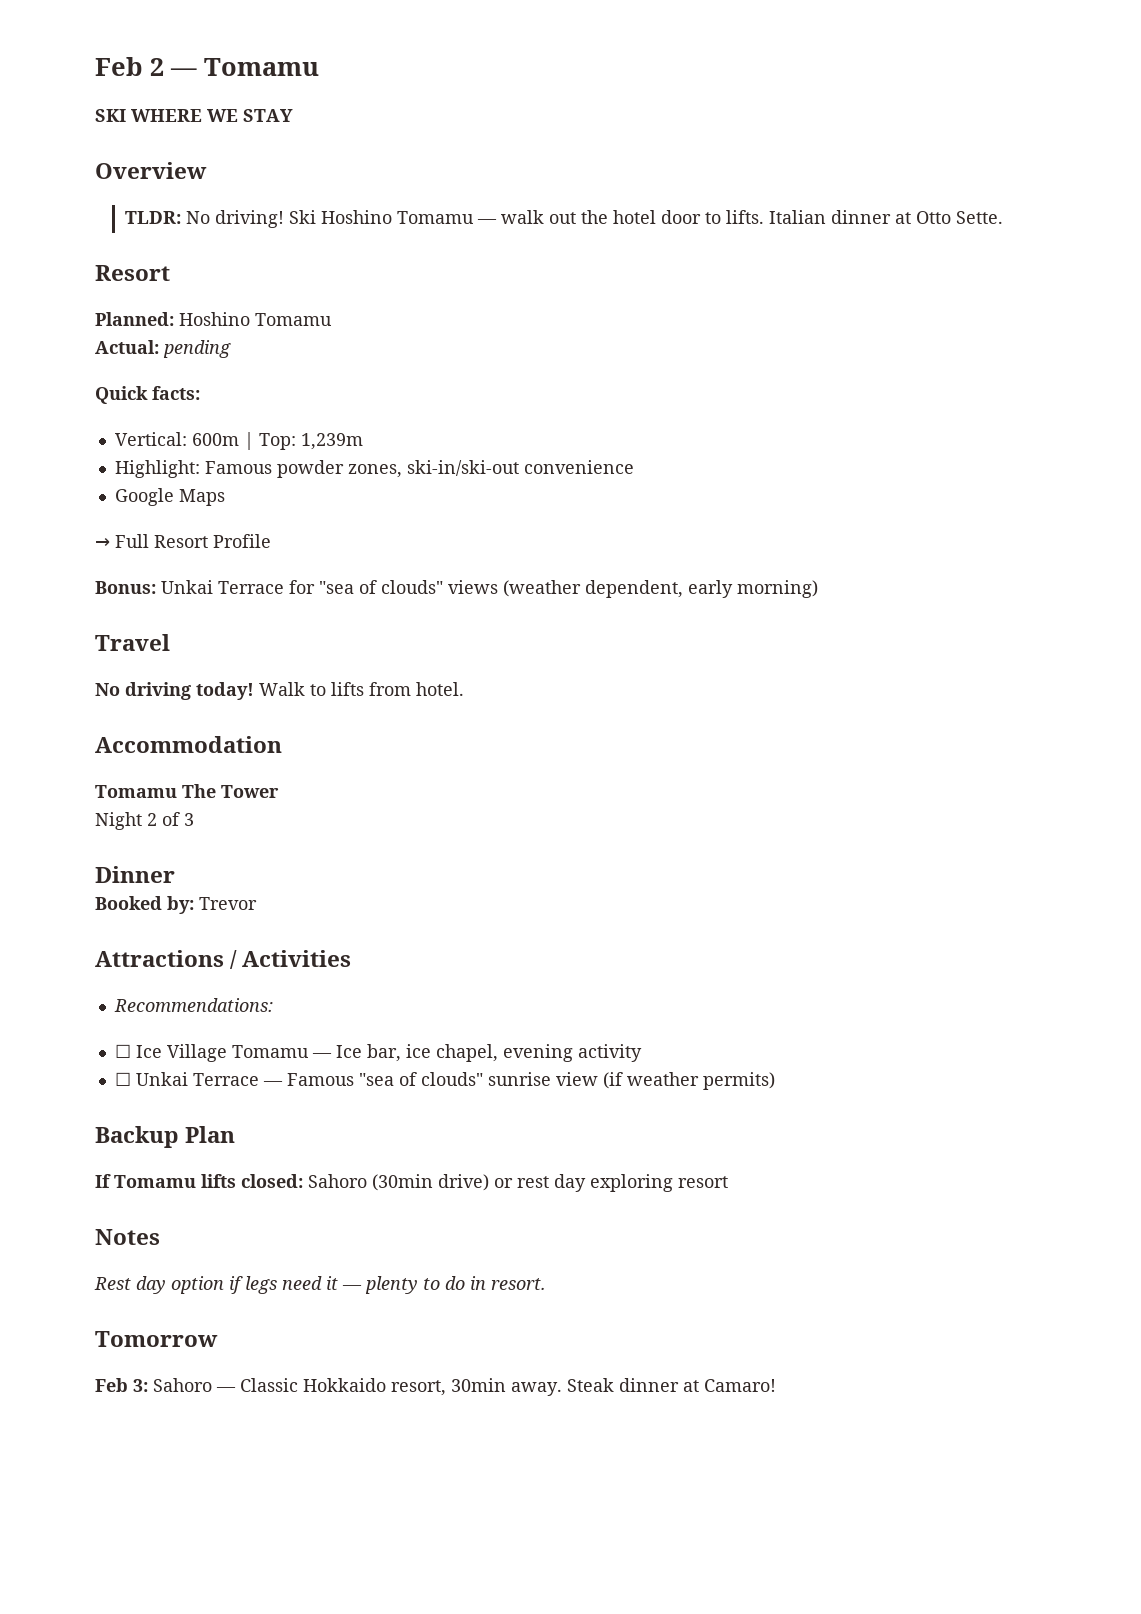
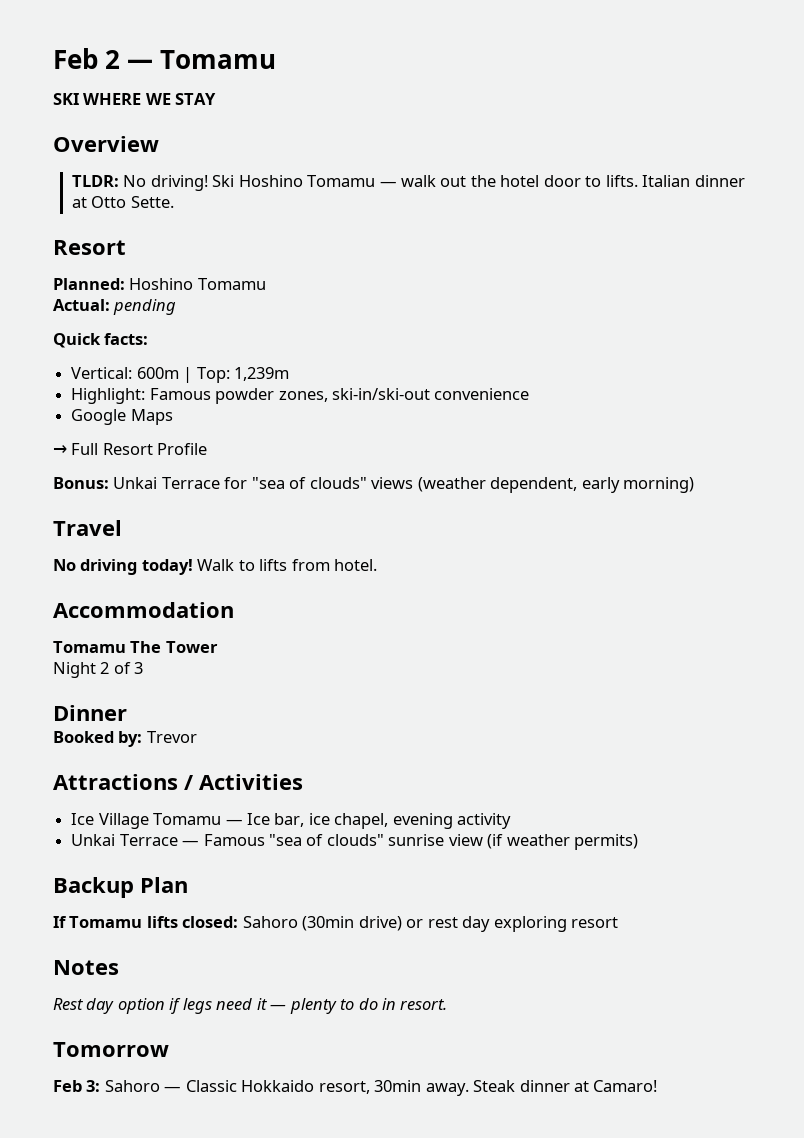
- Recommendations:
- ☐ Ice Village Tomamu — Ice bar, ice chapel, evening activity
+ Ice Village Tomamu — Ice bar, ice chapel, evening activity
- ☐ Unkai Terrace — Famous "sea of clouds" sunrise view (if weather permits)
+ Unkai Terrace — Famous "sea of clouds" sunrise view (if weather permits)

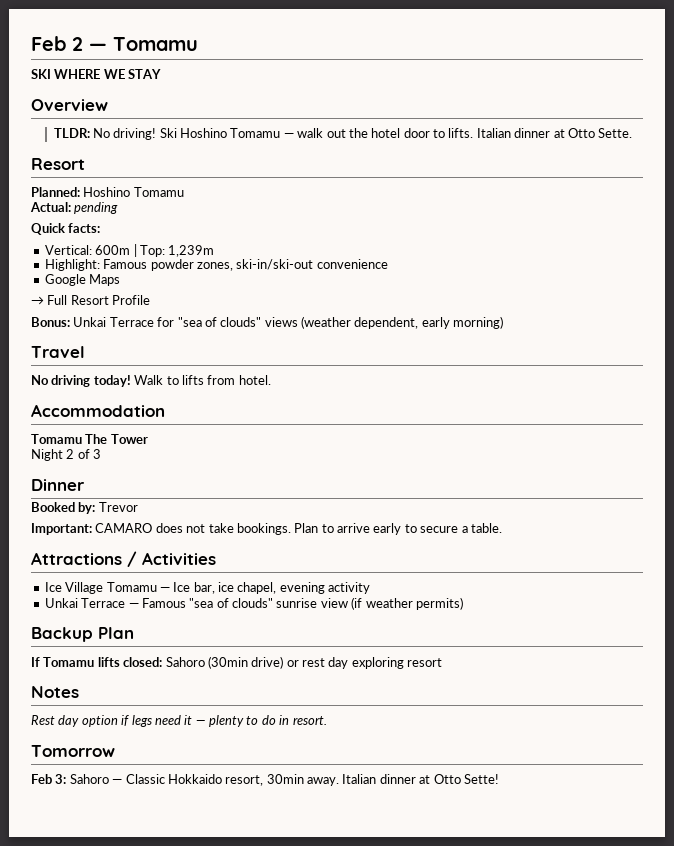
+ Important: CAMARO does not take bookings. Plan to arrive early to secure a table.
- Steak dinner at Camaro!
+ Italian dinner at Otto Sette!

